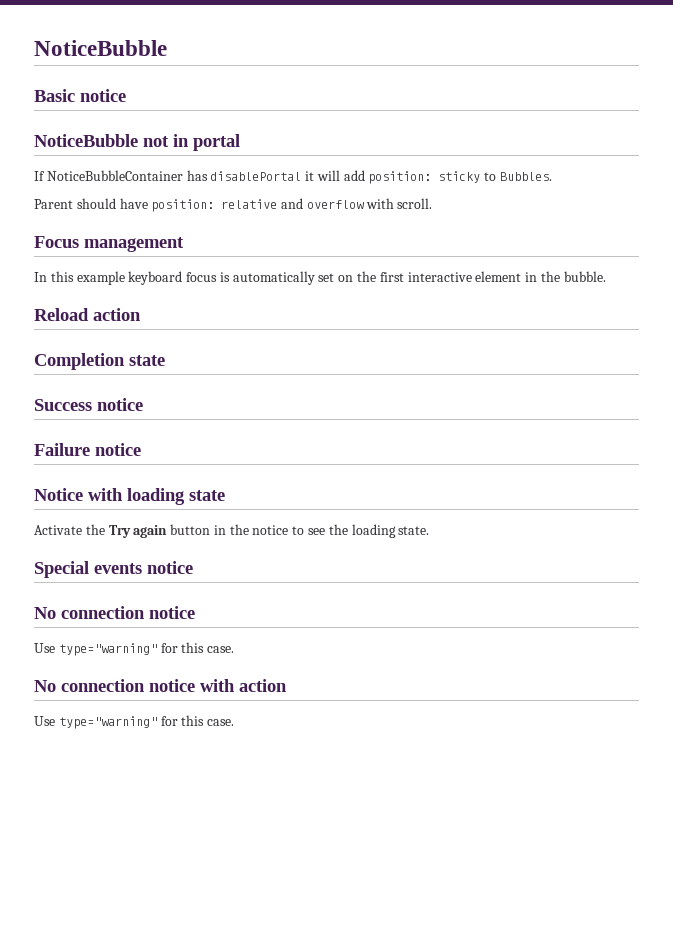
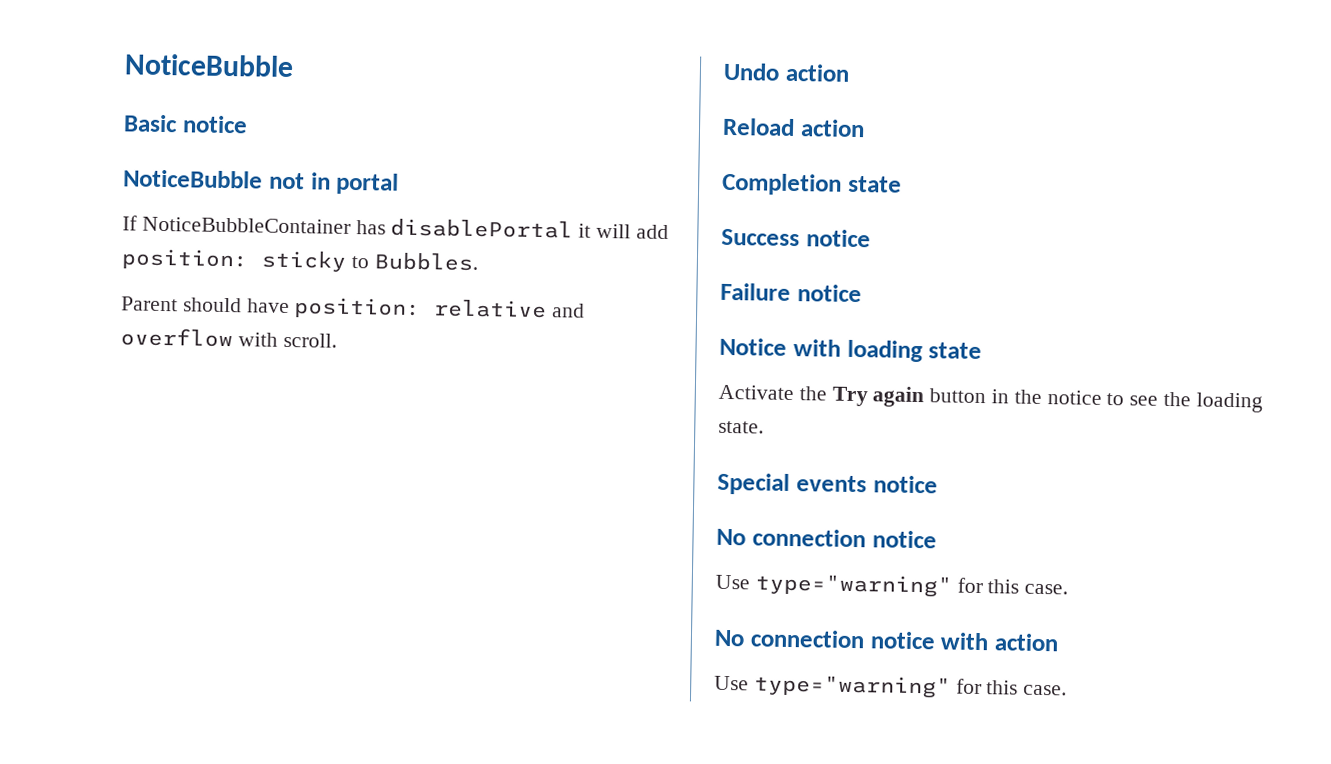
- Focus management
- In this example keyboard focus is automatically set on the first interactive element in the bubble.
+ Undo action

